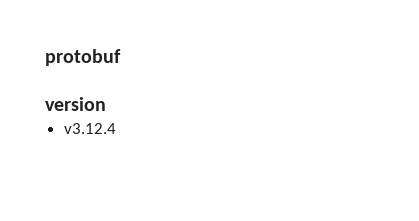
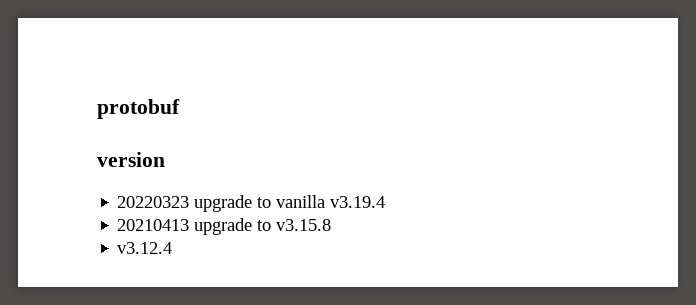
+ 20220323 upgrade to vanilla v3.19.4
+ 20210413 upgrade to v3.15.8

